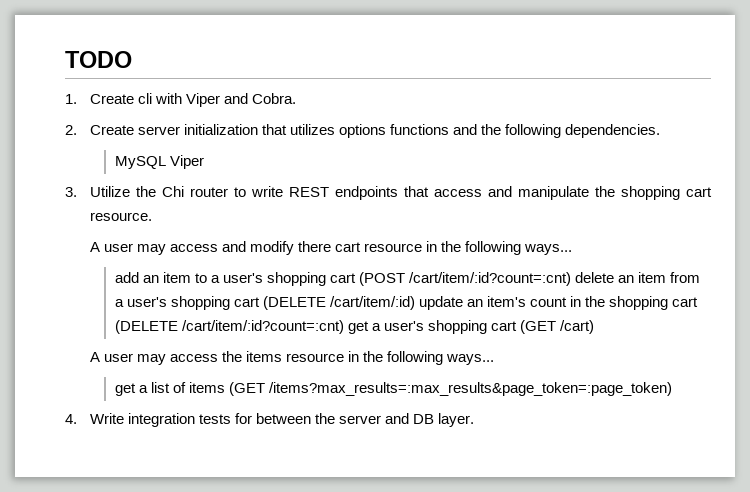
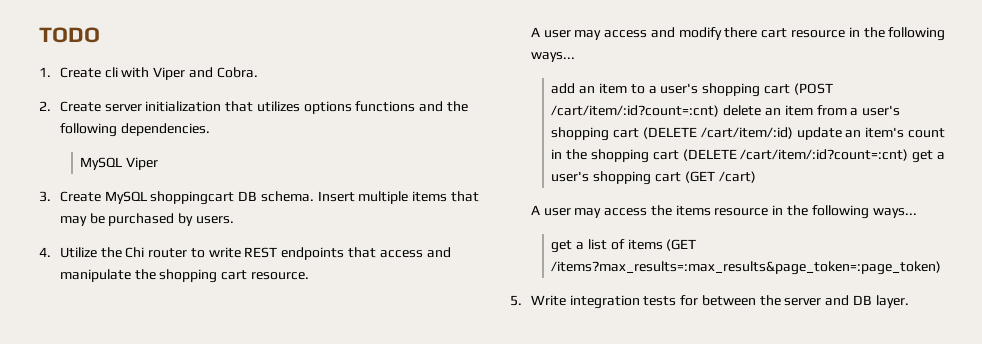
- 3. Utilize the Chi router to write REST endpoints that access and manipulate the shopping cart resource.
+ 3. Create MySQL shoppingcart DB schema. Insert multiple items that may be purchased by users.
+ 4. Utilize the Chi router to write REST endpoints that access and manipulate the shopping cart resource.
- 4. Write integration tests for between the server and DB layer.
+ 5. Write integration tests for between the server and DB layer.

